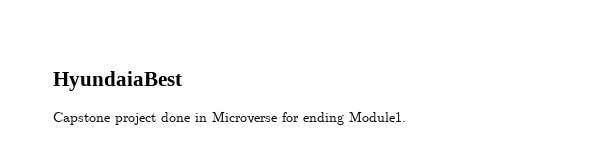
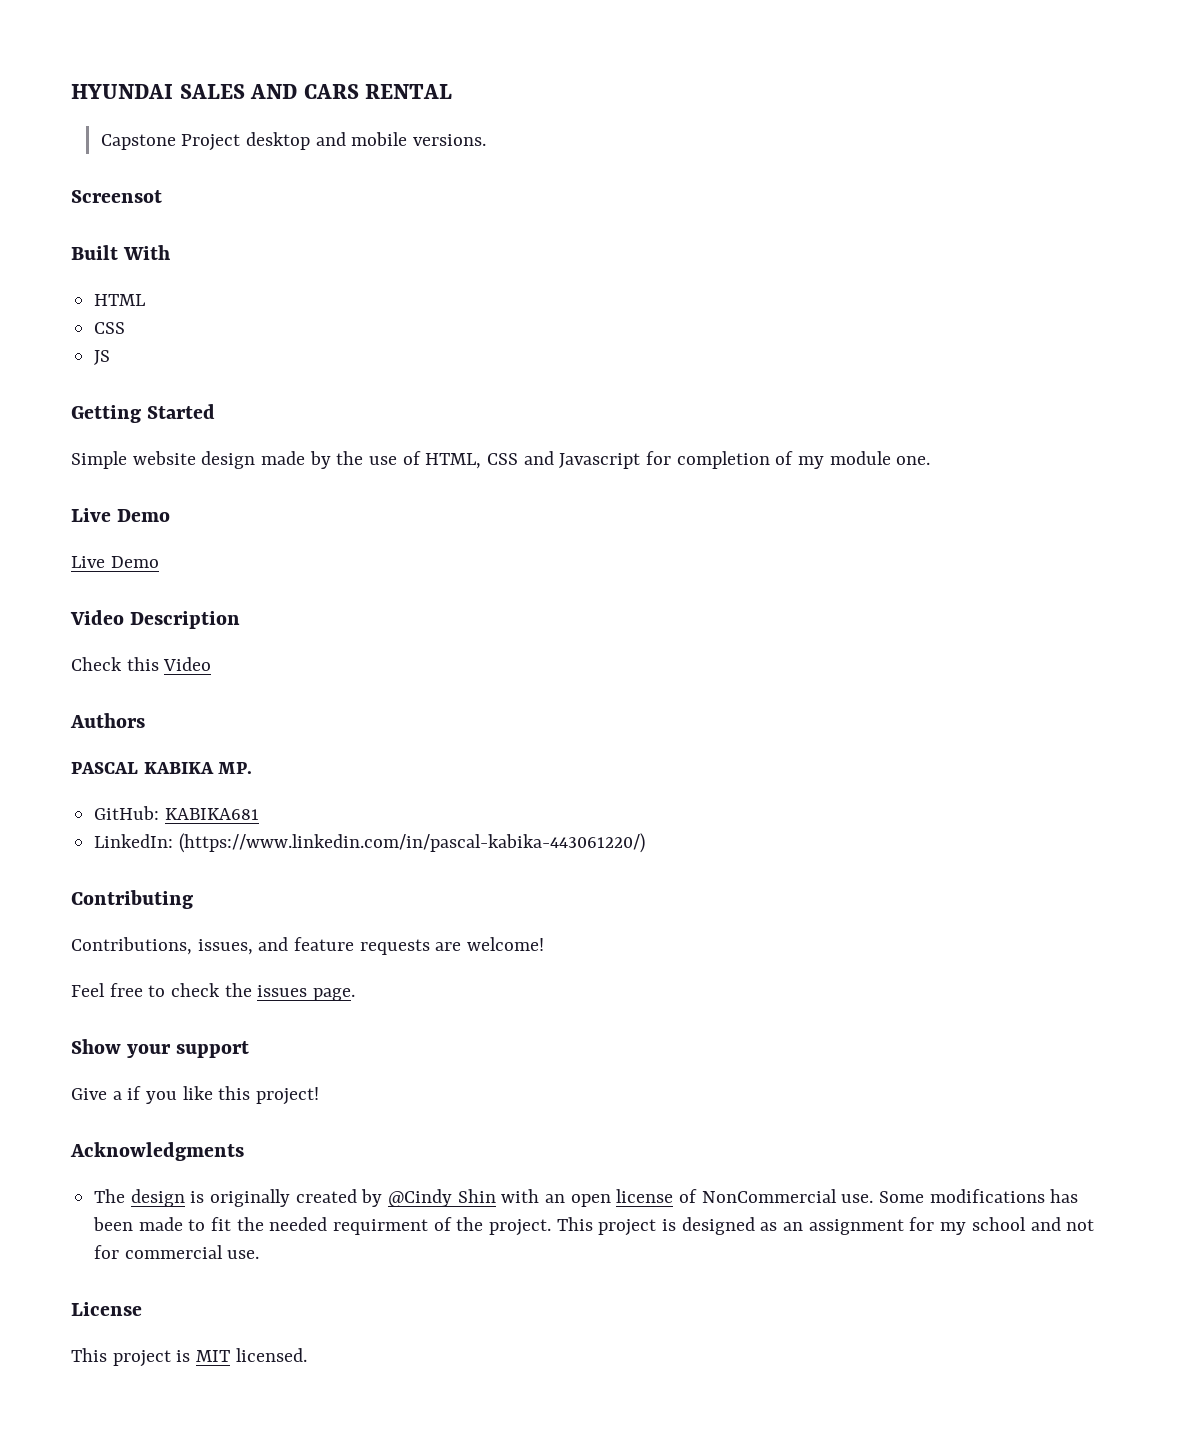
- HyundaiaBest
- Capstone project done in Microverse for ending Module1.
+ HYUNDAI SALES AND CARS RENTAL
+ Capstone Project desktop and mobile versions.
+ Screensot
+ Built With
+ HTML
+ CSS
+ JS
+ Getting Started
+ Simple website design made by the use of HTML, CSS and Javascript for completion of my module one.
+ Live Demo
+ Live Demo
+ Video Description
+ Check this Video
+ Authors
+ PASCAL KABIKA MP.
+ GitHub: KABIKA681
+ LinkedIn: (https://www.linkedin.com/in/pascal-kabika-443061220/)
+ Contributing
+ Contributions, issues, and feature requests are welcome!
+ Feel free to check the issues page.
+ Show your support
+ Give a if you like this project!
+ Acknowledgments
+ The design is originally created by @Cindy Shin with an open license of NonCommercial use. Some modifications has been made to fit the needed requirment of the project. This project is designed as an assignment for my school and not for commercial use.
+ License
+ This project is MIT licensed.

